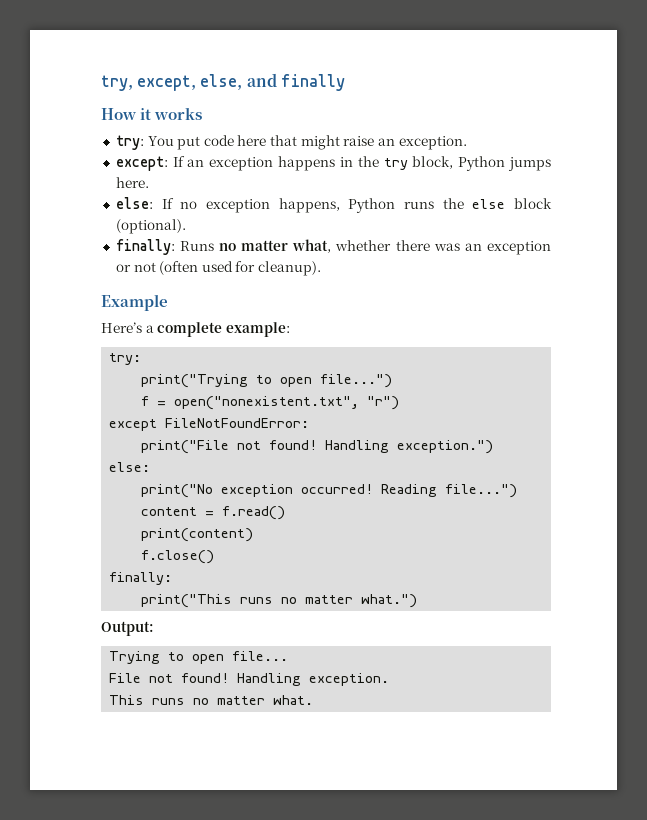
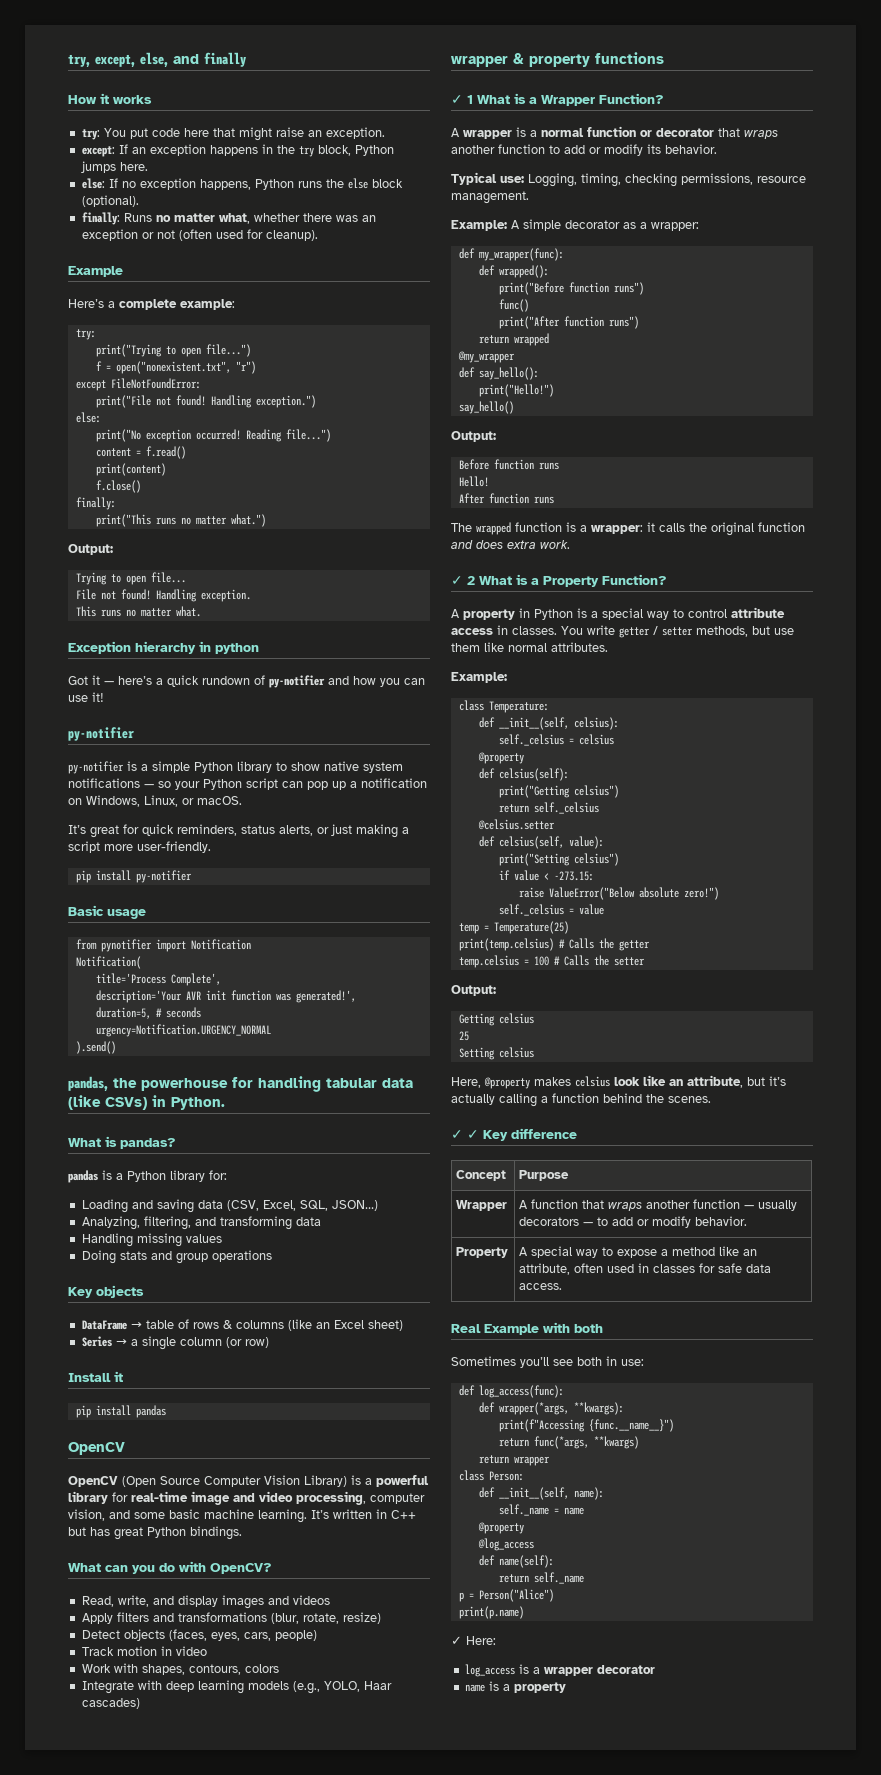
+ Exception hierarchy in python
+ Got it — here’s a quick rundown of py-notifier and how you can use it!
+ py-notifier
+ py-notifier is a simple Python library to show native system notifications — so your Python script can pop up a notification on Windows, Linux, or macOS.
+ It’s great for quick reminders, status alerts, or just making a script more user-friendly.
+ pip install py-notifier
+ Basic usage
+ from pynotifier import Notification
+ Notification(
+ title='Process Complete',
+ description='Your AVR init function was generated!',
+ duration=5, # seconds
+ urgency=Notification.URGENCY_NORMAL
+ ).send()
+ pandas, the powerhouse for handling tabular data (like CSVs) in Python.
+ What is pandas?
+ pandas is a Python library for:
+ Loading and saving data (CSV, Excel, SQL, JSON…)
+ Analyzing, filtering, and transforming data
+ Handling missing values
+ Doing stats and group operations
+ Key objects
+ DataFrame → table of rows & columns (like an Excel sheet)
+ Series → a single column (or row)
+ Install it
+ pip install pandas
+ OpenCV
+ OpenCV (Open Source Computer Vision Library) is a powerful library for real-time image and video processing, computer vision, and some basic machine learning. It’s written in C++ but has great Python bindings.
+ What can you do with OpenCV?
+ Read, write, and display images and videos
+ Apply filters and transformations (blur, rotate, resize)
+ Detect objects (faces, eyes, cars, people)
+ Track motion in video
+ Work with shapes, contours, colors
+ Integrate with deep learning models (e.g., YOLO, Haar cascades)
+ wrapper & property functions
+ ✓ 1 What is a Wrapper Function?
+ A wrapper is a normal function or decorator that wraps another function to add or modify its behavior.
+ Typical use: Logging, timing, checking permissions, resource management.
+ Example: A simple decorator as a wrapper:
+ def my_wrapper(func):
+ def wrapped():
+ print("Before function runs")
+ func()
+ print("After function runs")
+ return wrapped
+ @my_wrapper
+ def say_hello():
+ print("Hello!")
+ say_hello()
+ Output:
+ Before function runs
+ Hello!
+ After function runs
+ The wrapped function is a wrapper: it calls the original function and does extra work.
+ ✓ 2 What is a Property Function?
+ A property in Python is a special way to control attribute access in classes. You write getter / setter methods, but use them like normal attributes.
+ Example:
+ class Temperature:
+ def __init__(self, celsius):
+ self._celsius = celsius
+ @property
+ def celsius(self):
+ print("Getting celsius")
+ return self._celsius
+ @celsius.setter
+ def celsius(self, value):
+ print("Setting celsius")
+ if value < -273.15:
+ raise ValueError("Below absolute zero!")
+ self._celsius = value
+ temp = Temperature(25)
+ print(temp.celsius) # Calls the getter
+ temp.celsius = 100 # Calls the setter
+ Output:
+ Getting celsius
+ 25
+ Setting celsius
+ Here, @property makes celsius look like an attribute, but it’s actually calling a function behind the scenes.
+ ✓ ✓ Key difference
+ Concept | Purpose
+ Wrapper | A function that wraps another function — usually decorators — to add or modify behavior.
+ Property | A special way to expose a method like an attribute, often used in classes for safe data access.
+ Real Example with both
+ Sometimes you’ll see both in use:
+ def log_access(func):
+ def wrapper(*args, **kwargs):
+ print(f"Accessing {func.__name__}")
+ return func(*args, **kwargs)
+ return wrapper
+ class Person:
+ def __init__(self, name):
+ self._name = name
+ @property
+ @log_access
+ def name(self):
+ return self._name
+ p = Person("Alice")
+ print(p.name)
+ ✓ Here:
+ log_access is a wrapper decorator
+ name is a property

